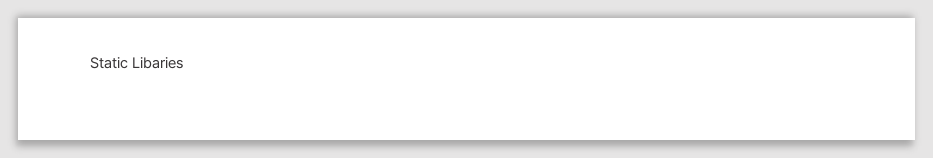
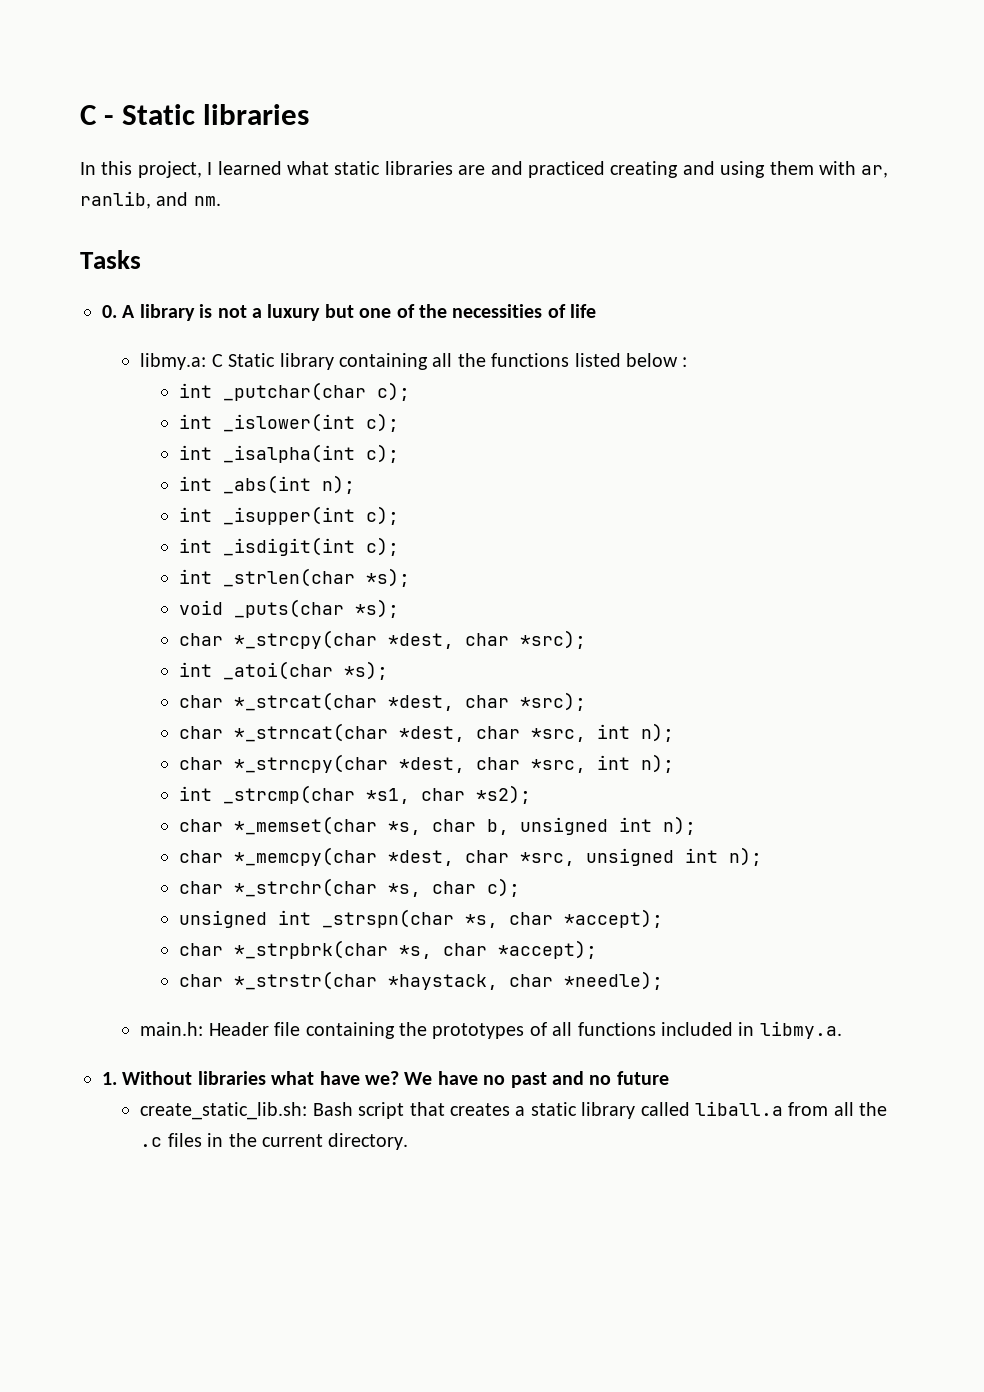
- Static Libaries
+ C - Static libraries
+ In this project, I learned what static libraries are and practiced creating and using them with ar, ranlib, and nm.
+ Tasks
+ 0. A library is not a luxury but one of the necessities of life
+ libmy.a: C Static library containing all the functions listed below :
+ int _putchar(char c);
+ int _islower(int c);
+ int _isalpha(int c);
+ int _abs(int n);
+ int _isupper(int c);
+ int _isdigit(int c);
+ int _strlen(char *s);
+ void _puts(char *s);
+ char *_strcpy(char *dest, char *src);
+ int _atoi(char *s);
+ char *_strcat(char *dest, char *src);
+ char *_strncat(char *dest, char *src, int n);
+ char *_strncpy(char *dest, char *src, int n);
+ int _strcmp(char *s1, char *s2);
+ char *_memset(char *s, char b, unsigned int n);
+ char *_memcpy(char *dest, char *src, unsigned int n);
+ char *_strchr(char *s, char c);
+ unsigned int _strspn(char *s, char *accept);
+ char *_strpbrk(char *s, char *accept);
+ char *_strstr(char *haystack, char *needle);
+ main.h: Header file containing the prototypes of all functions included in libmy.a.
+ 1. Without libraries what have we? We have no past and no future
+ create_static_lib.sh: Bash script that creates a static library called liball.a from all the .c files in the current directory.

